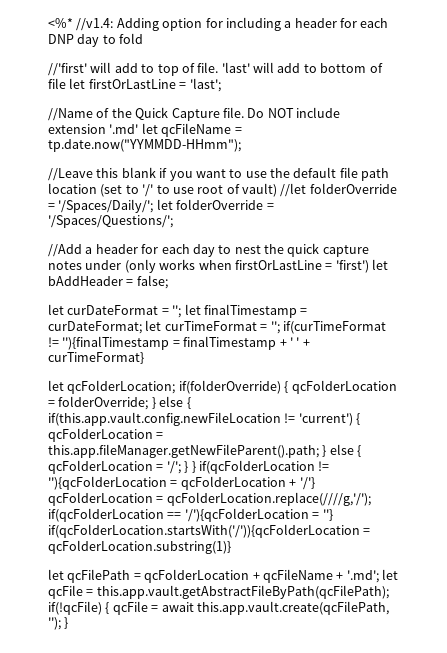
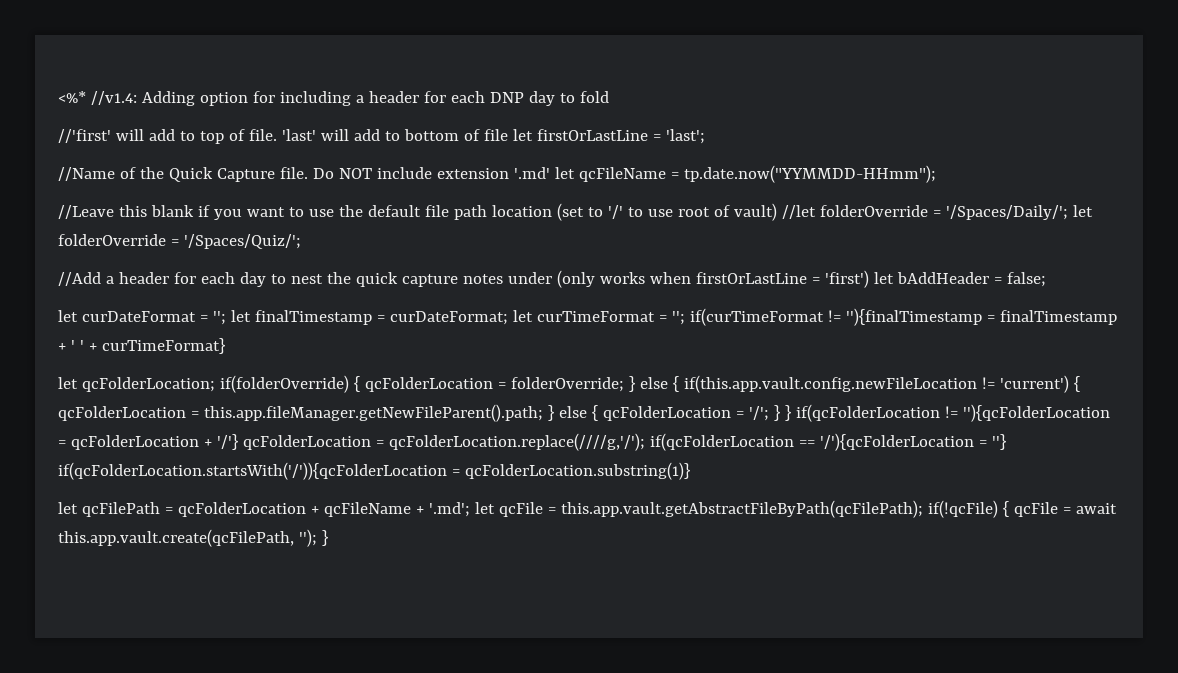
- //Leave this blank if you want to use the default file path location (set to '/' to use root of vault) //let folderOverride = '/Spaces/Daily/'; let folderOverride = '/Spaces/Questions/';
+ //Leave this blank if you want to use the default file path location (set to '/' to use root of vault) //let folderOverride = '/Spaces/Daily/'; let folderOverride = '/Spaces/Quiz/';

